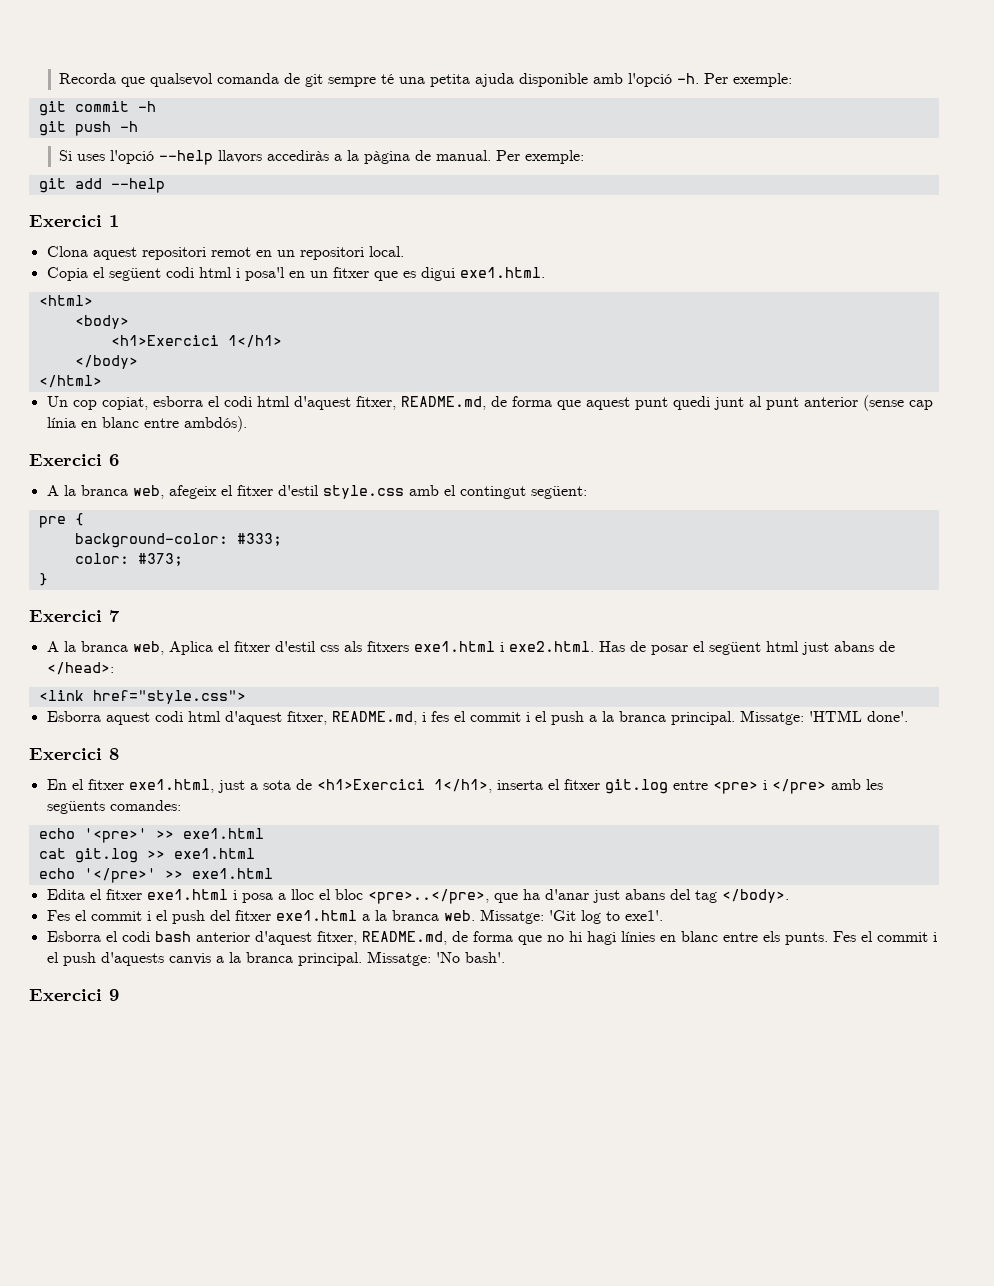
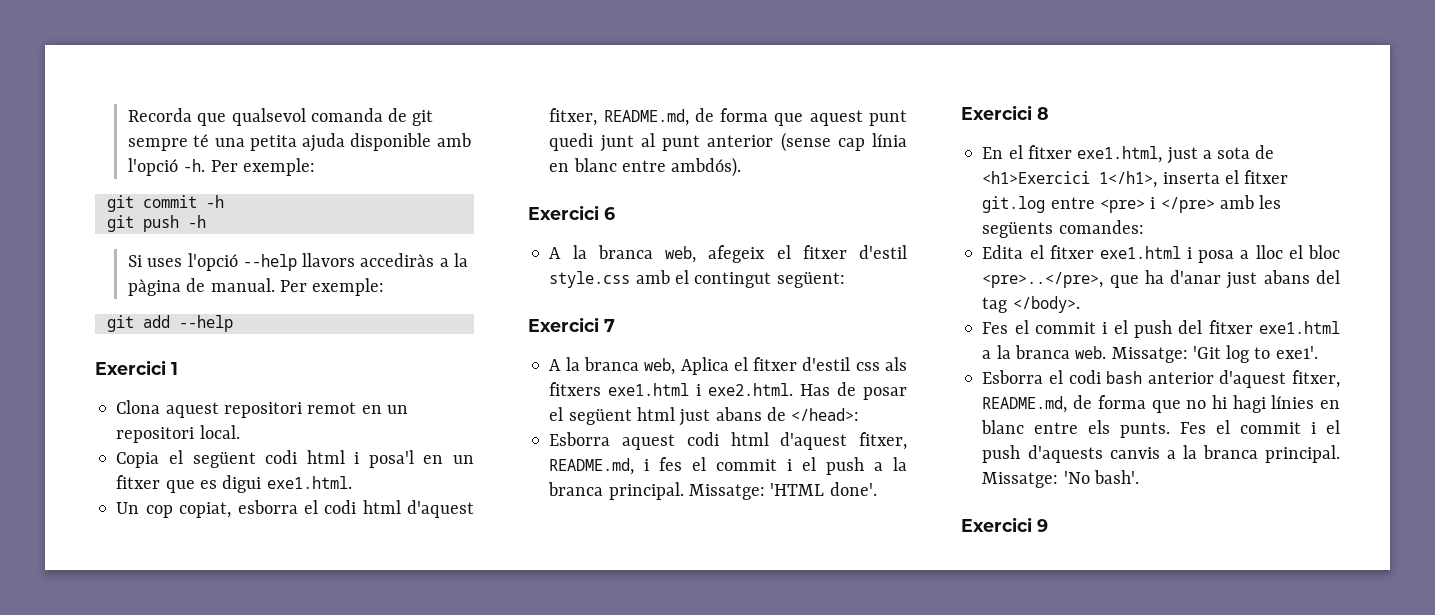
- <html>
- <body>
- <h1>Exercici 1</h1>
- </body>
- </html>
- pre {
- background-color: #333;
- color: #373;
- }
- <link href="style.css">
- echo '<pre>' >> exe1.html
- cat git.log >> exe1.html
- echo '</pre>' >> exe1.html

